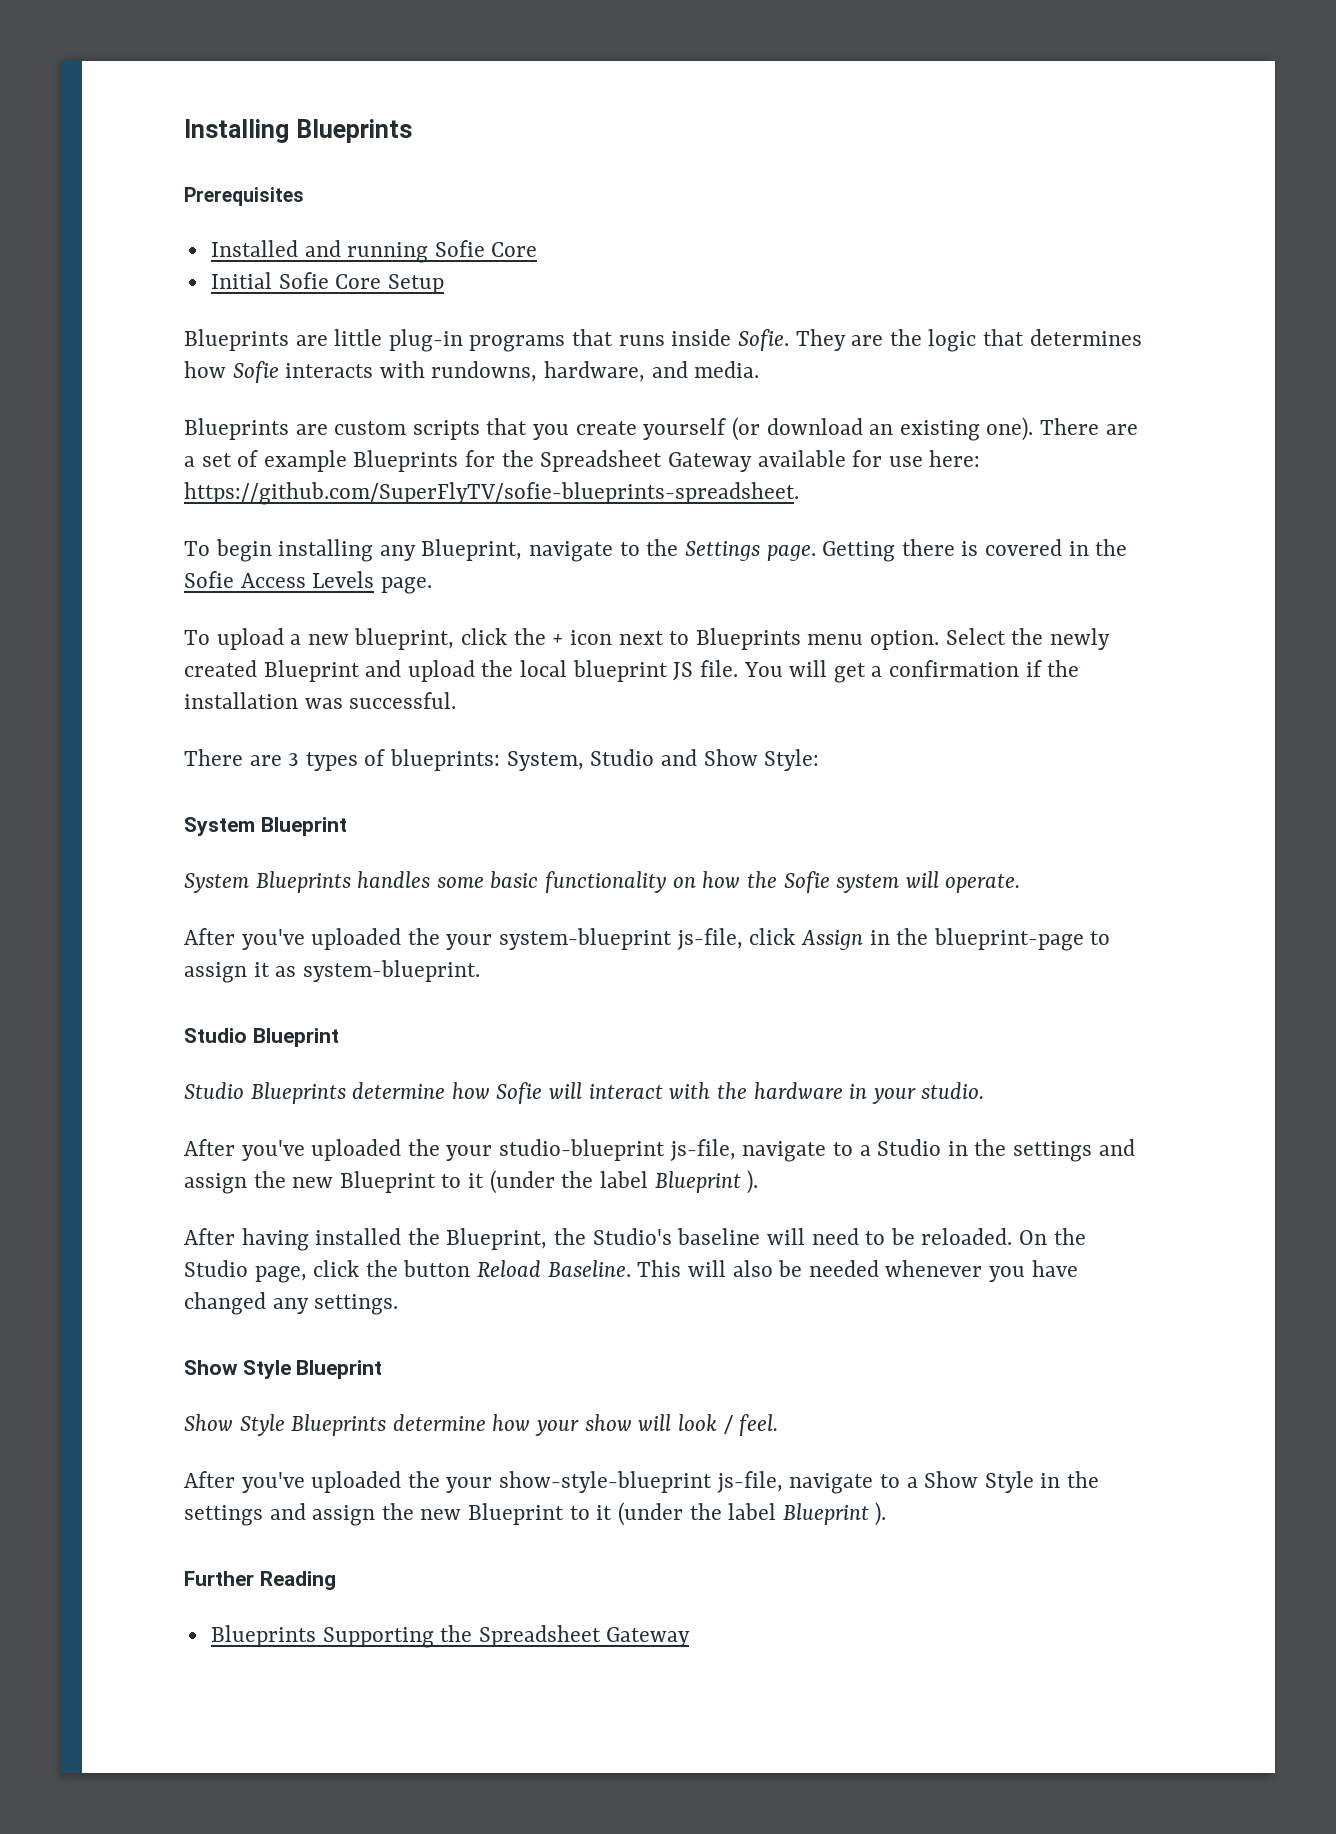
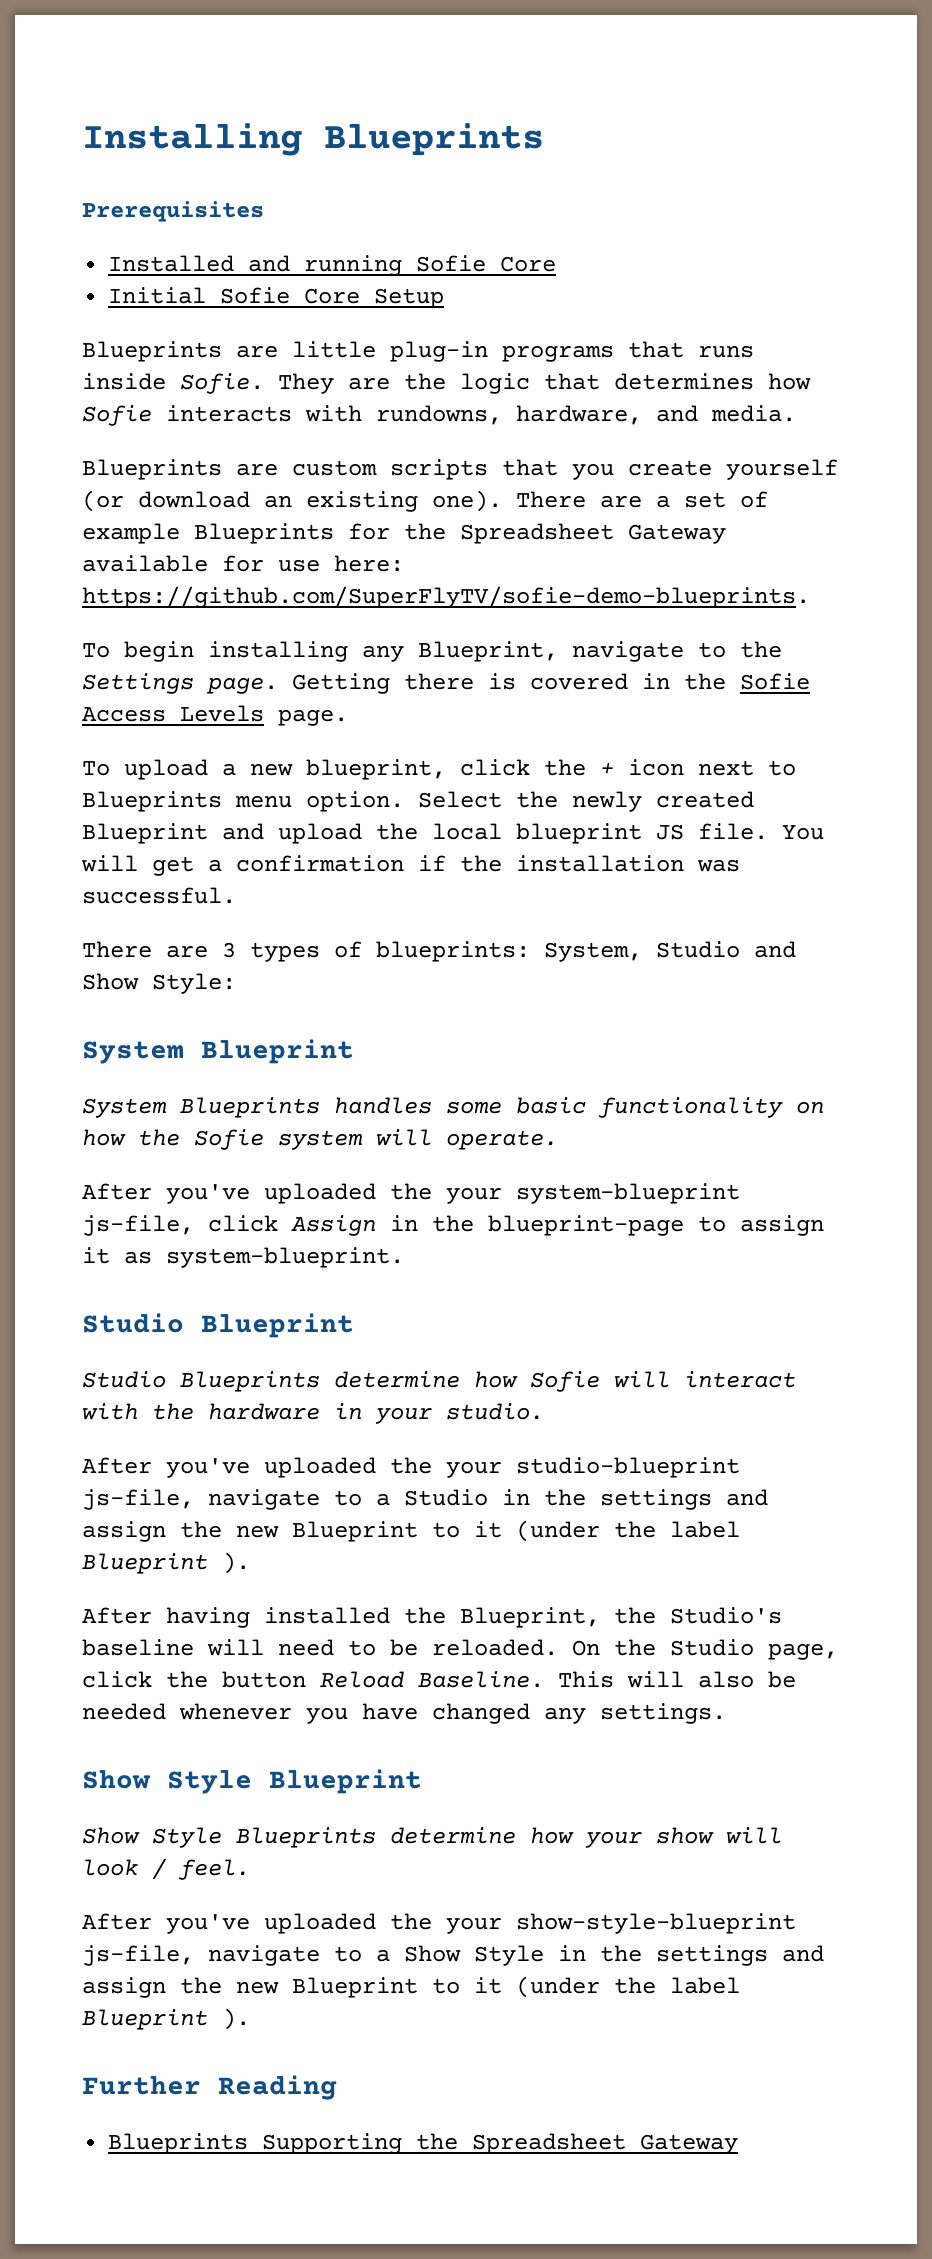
- There are a set of example Blueprints for the Spreadsheet Gateway available for use here: https://github.com/SuperFlyTV/sofie-blueprints-spreadsheet.
+ There are a set of example Blueprints for the Spreadsheet Gateway available for use here: https://github.com/SuperFlyTV/sofie-demo-blueprints.

